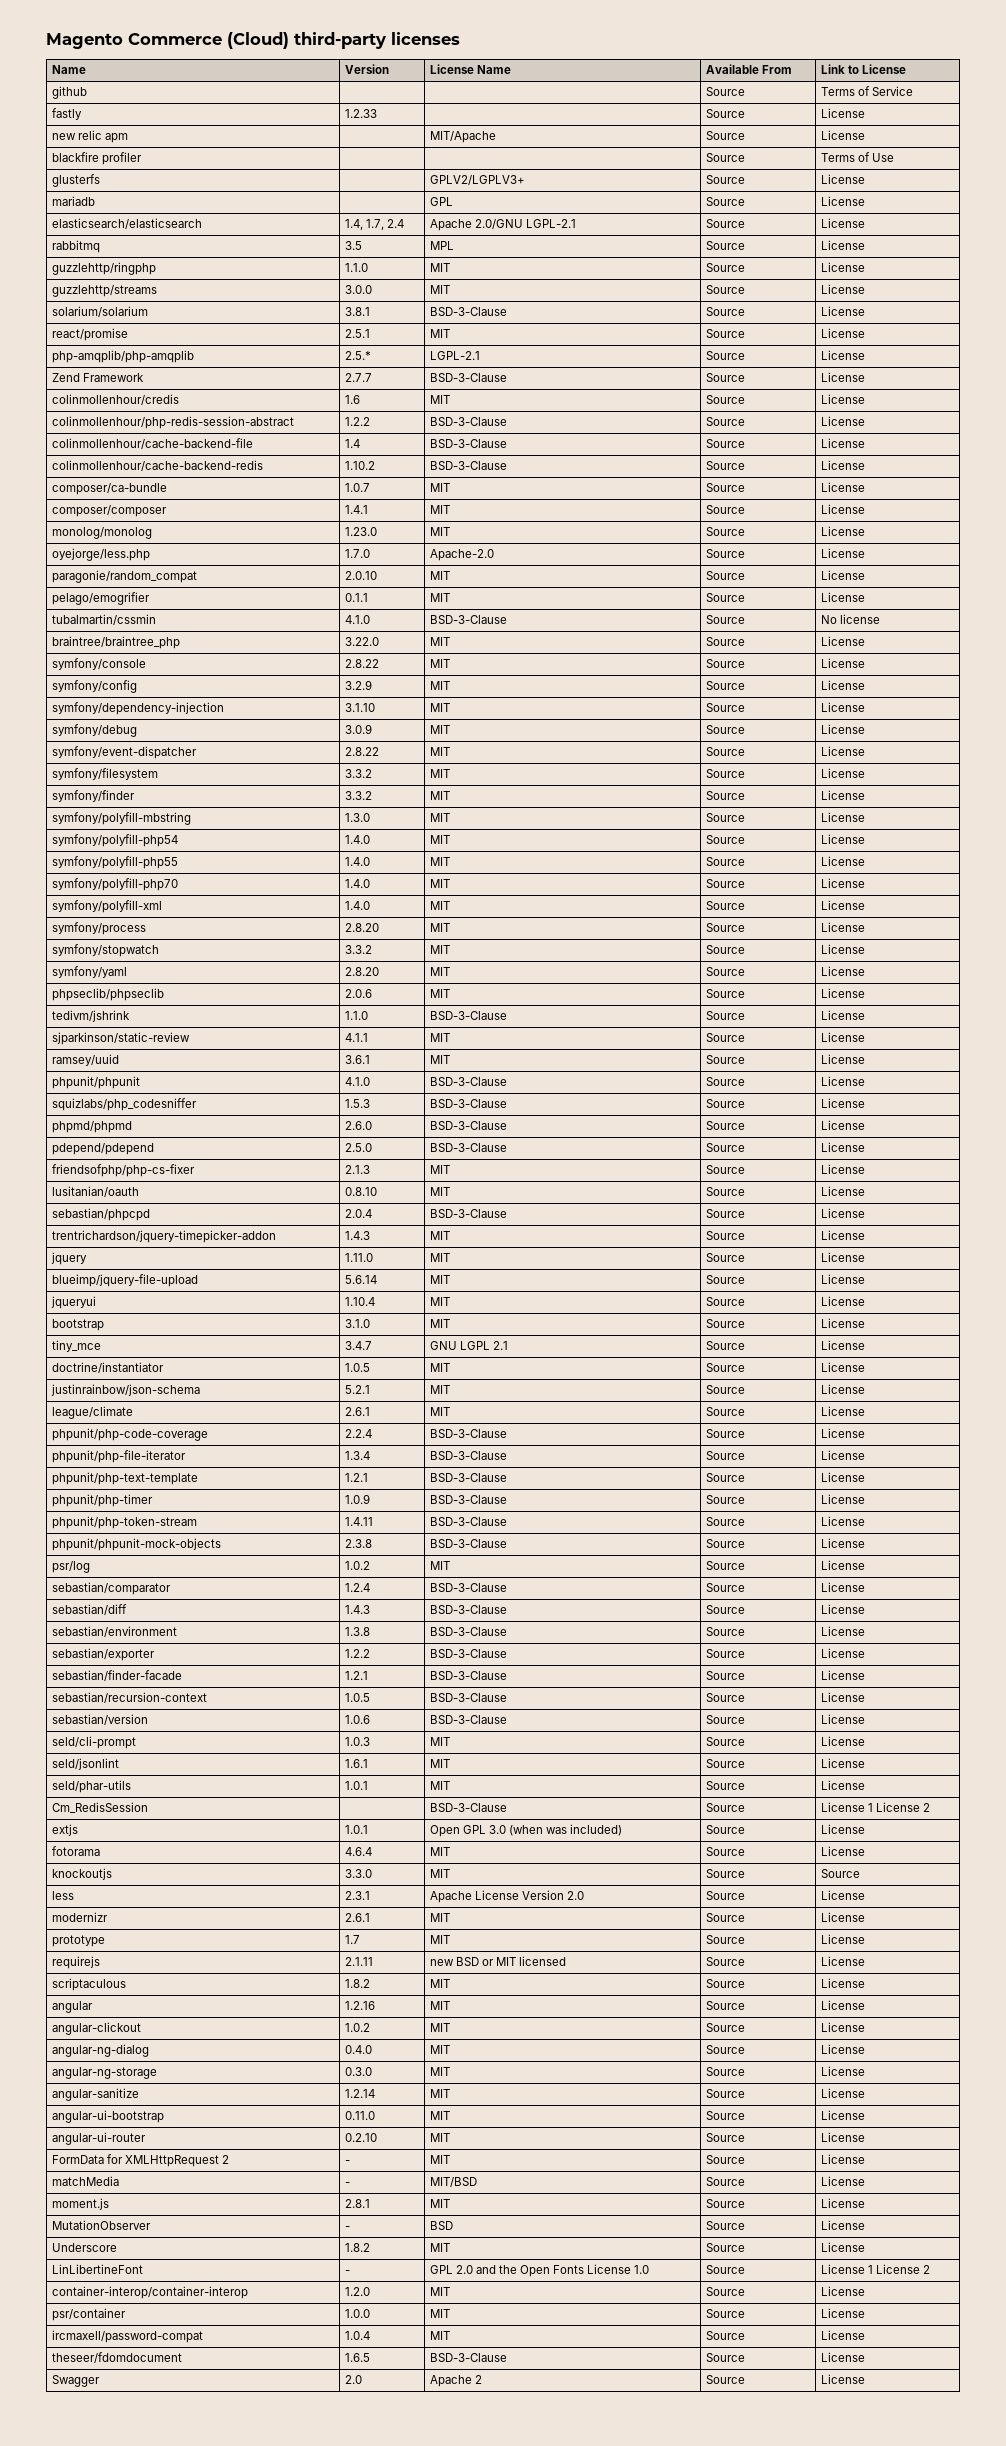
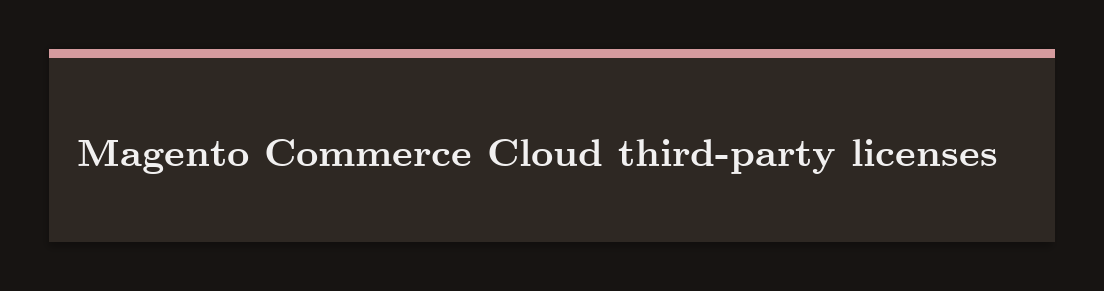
- Magento Commerce (Cloud) third-party licenses
+ Magento Commerce Cloud third-party licenses
- Name | Version | License Name | Available From | Link to License
- github | | | Source | Terms of Service
- fastly | 1.2.33 | | Source | License
- new relic apm | | MIT/Apache | Source | License
- blackfire profiler | | | Source | Terms of Use
- glusterfs | | GPLV2/LGPLV3+ | Source | License
- mariadb | | GPL | Source | License
- elasticsearch/elasticsearch | 1.4, 1.7, 2.4 | Apache 2.0/GNU LGPL-2.1 | Source | License
- rabbitmq | 3.5 | MPL | Source | License
- guzzlehttp/ringphp | 1.1.0 | MIT | Source | License
- guzzlehttp/streams | 3.0.0 | MIT | Source | License
- solarium/solarium | 3.8.1 | BSD-3-Clause | Source | License
- react/promise | 2.5.1 | MIT | Source | License
- php-amqplib/php-amqplib | 2.5.* | LGPL-2.1 | Source | License
- Zend Framework | 2.7.7 | BSD-3-Clause | Source | License
- colinmollenhour/credis | 1.6 | MIT | Source | License
- colinmollenhour/php-redis-session-abstract | 1.2.2 | BSD-3-Clause | Source | License
- colinmollenhour/cache-backend-file | 1.4 | BSD-3-Clause | Source | License
- colinmollenhour/cache-backend-redis | 1.10.2 | BSD-3-Clause | Source | License
- composer/ca-bundle | 1.0.7 | MIT | Source | License
- composer/composer | 1.4.1 | MIT | Source | License
- monolog/monolog | 1.23.0 | MIT | Source | License
- oyejorge/less.php | 1.7.0 | Apache-2.0 | Source | License
- paragonie/random_compat | 2.0.10 | MIT | Source | License
- pelago/emogrifier | 0.1.1 | MIT | Source | License
- tubalmartin/cssmin | 4.1.0 | BSD-3-Clause | Source | No license
- braintree/braintree_php | 3.22.0 | MIT | Source | License
- symfony/console | 2.8.22 | MIT | Source | License
- symfony/config | 3.2.9 | MIT | Source | License
- symfony/dependency-injection | 3.1.10 | MIT | Source | License
- symfony/debug | 3.0.9 | MIT | Source | License
- symfony/event-dispatcher | 2.8.22 | MIT | Source | License
- symfony/filesystem | 3.3.2 | MIT | Source | License
- symfony/finder | 3.3.2 | MIT | Source | License
- symfony/polyfill-mbstring | 1.3.0 | MIT | Source | License
- symfony/polyfill-php54 | 1.4.0 | MIT | Source | License
- symfony/polyfill-php55 | 1.4.0 | MIT | Source | License
- symfony/polyfill-php70 | 1.4.0 | MIT | Source | License
- symfony/polyfill-xml | 1.4.0 | MIT | Source | License
- symfony/process | 2.8.20 | MIT | Source | License
- symfony/stopwatch | 3.3.2 | MIT | Source | License
- symfony/yaml | 2.8.20 | MIT | Source | License
- phpseclib/phpseclib | 2.0.6 | MIT | Source | License
- tedivm/jshrink | 1.1.0 | BSD-3-Clause | Source | License
- sjparkinson/static-review | 4.1.1 | MIT | Source | License
- ramsey/uuid | 3.6.1 | MIT | Source | License
- phpunit/phpunit | 4.1.0 | BSD-3-Clause | Source | License
- squizlabs/php_codesniffer | 1.5.3 | BSD-3-Clause | Source | License
- phpmd/phpmd | 2.6.0 | BSD-3-Clause | Source | License
- pdepend/pdepend | 2.5.0 | BSD-3-Clause | Source | License
- friendsofphp/php-cs-fixer | 2.1.3 | MIT | Source | License
- lusitanian/oauth | 0.8.10 | MIT | Source | License
- sebastian/phpcpd | 2.0.4 | BSD-3-Clause | Source | License
- trentrichardson/jquery-timepicker-addon | 1.4.3 | MIT | Source | License
- jquery | 1.11.0 | MIT | Source | License
- blueimp/jquery-file-upload | 5.6.14 | MIT | Source | License
- jqueryui | 1.10.4 | MIT | Source | License
- bootstrap | 3.1.0 | MIT | Source | License
- tiny_mce | 3.4.7 | GNU LGPL 2.1 | Source | License
- doctrine/instantiator | 1.0.5 | MIT | Source | License
- justinrainbow/json-schema | 5.2.1 | MIT | Source | License
- league/climate | 2.6.1 | MIT | Source | License
- phpunit/php-code-coverage | 2.2.4 | BSD-3-Clause | Source | License
- phpunit/php-file-iterator | 1.3.4 | BSD-3-Clause | Source | License
- phpunit/php-text-template | 1.2.1 | BSD-3-Clause | Source | License
- phpunit/php-timer | 1.0.9 | BSD-3-Clause | Source | License
- phpunit/php-token-stream | 1.4.11 | BSD-3-Clause | Source | License
- phpunit/phpunit-mock-objects | 2.3.8 | BSD-3-Clause | Source | License
- psr/log | 1.0.2 | MIT | Source | License
- sebastian/comparator | 1.2.4 | BSD-3-Clause | Source | License
- sebastian/diff | 1.4.3 | BSD-3-Clause | Source | License
- sebastian/environment | 1.3.8 | BSD-3-Clause | Source | License
- sebastian/exporter | 1.2.2 | BSD-3-Clause | Source | License
- sebastian/finder-facade | 1.2.1 | BSD-3-Clause | Source | License
- sebastian/recursion-context | 1.0.5 | BSD-3-Clause | Source | License
- sebastian/version | 1.0.6 | BSD-3-Clause | Source | License
- seld/cli-prompt | 1.0.3 | MIT | Source | License
- seld/jsonlint | 1.6.1 | MIT | Source | License
- seld/phar-utils | 1.0.1 | MIT | Source | License
- Cm_RedisSession | | BSD-3-Clause | Source | License 1 License 2
- extjs | 1.0.1 | Open GPL 3.0 (when was included) | Source | License
- fotorama | 4.6.4 | MIT | Source | License
- knockoutjs | 3.3.0 | MIT | Source | Source
- less | 2.3.1 | Apache License Version 2.0 | Source | License
- modernizr | 2.6.1 | MIT | Source | License
- prototype | 1.7 | MIT | Source | License
- requirejs | 2.1.11 | new BSD or MIT licensed | Source | License
- scriptaculous | 1.8.2 | MIT | Source | License
- angular | 1.2.16 | MIT | Source | License
- angular-clickout | 1.0.2 | MIT | Source | License
- angular-ng-dialog | 0.4.0 | MIT | Source | License
- angular-ng-storage | 0.3.0 | MIT | Source | License
- angular-sanitize | 1.2.14 | MIT | Source | License
- angular-ui-bootstrap | 0.11.0 | MIT | Source | License
- angular-ui-router | 0.2.10 | MIT | Source | License
- FormData for XMLHttpRequest 2 | - | MIT | Source | License
- matchMedia | - | MIT/BSD | Source | License
- moment.js | 2.8.1 | MIT | Source | License
- MutationObserver | - | BSD | Source | License
- Underscore | 1.8.2 | MIT | Source | License
- LinLibertineFont | - | GPL 2.0 and the Open Fonts License 1.0 | Source | License 1 License 2
- container-interop/container-interop | 1.2.0 | MIT | Source | License
- psr/container | 1.0.0 | MIT | Source | License
- ircmaxell/password-compat | 1.0.4 | MIT | Source | License
- theseer/fdomdocument | 1.6.5 | BSD-3-Clause | Source | License
- Swagger | 2.0 | Apache 2 | Source | License

